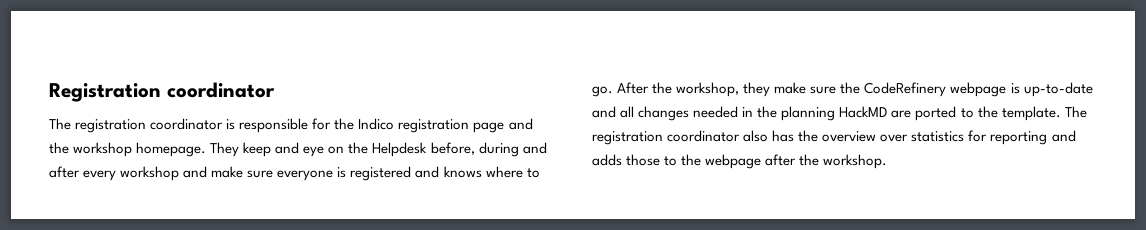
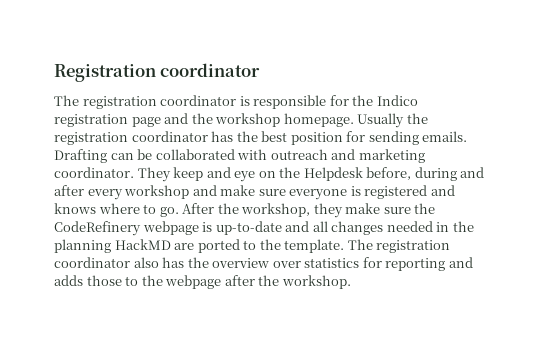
+ Usually the registration coordinator has the best position for sending emails. Drafting can be collaborated with outreach and marketing coordinator.

